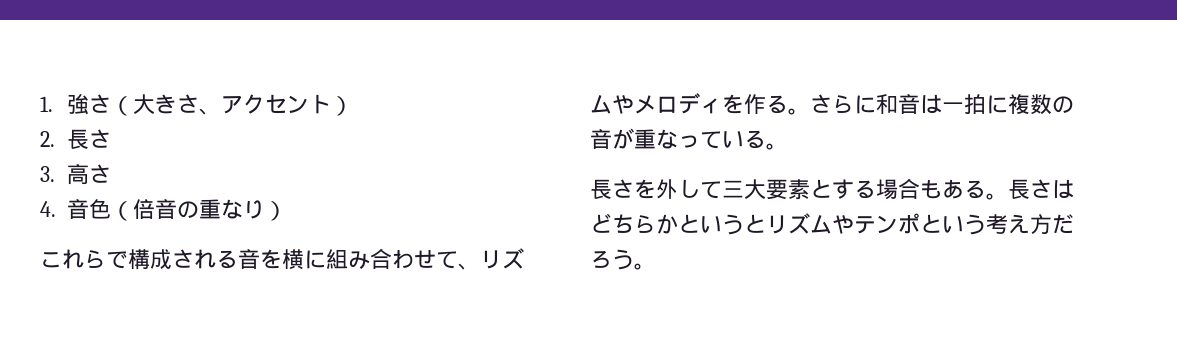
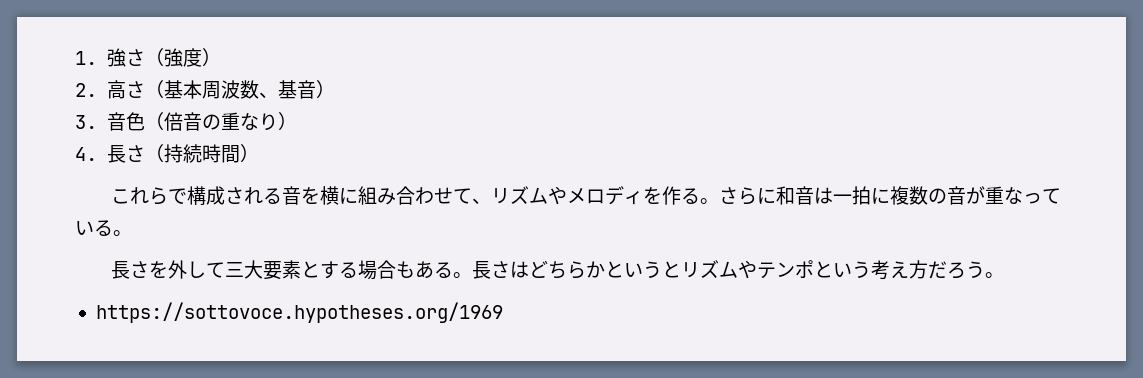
- 1.強さ（大きさ、アクセント）
- 2.長さ
- 3.高さ
- 4.音色（倍音の重なり）
+ 1.強さ（強度）
+ 2.高さ（基本周波数、基音）
+ 3.音色（倍音の重なり）
+ 4.長さ（持続時間）
+ https://sottovoce.hypotheses.org/1969

